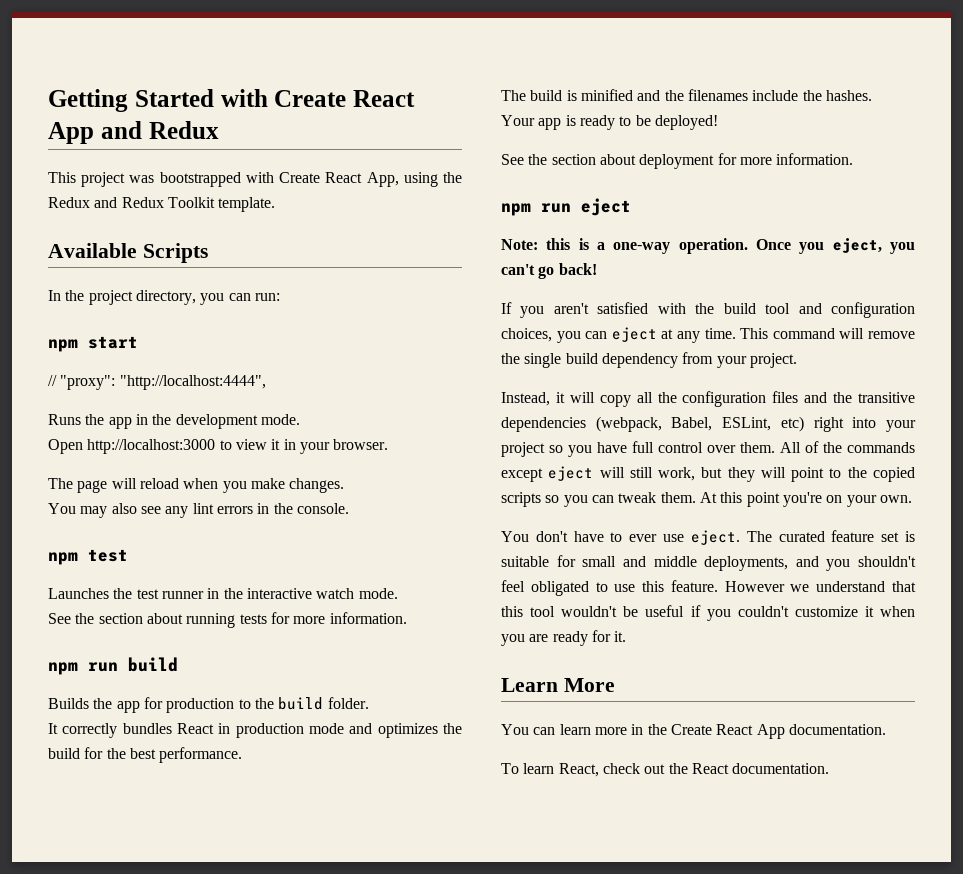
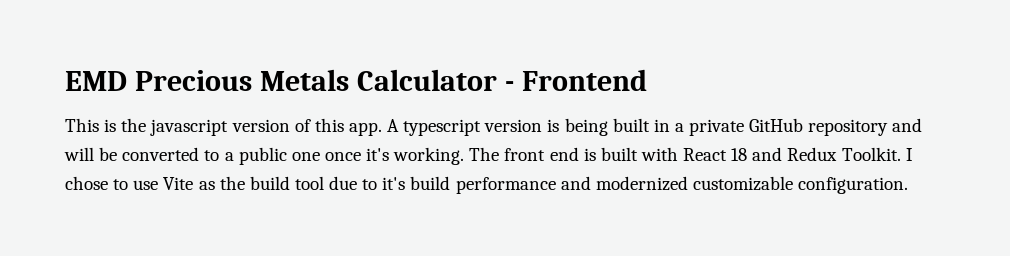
- Getting Started with Create React App and Redux
- This project was bootstrapped with Create React App, using the Redux and Redux Toolkit template.
- Available Scripts
- In the project directory, you can run:
- npm start
- // "proxy": "http://localhost:4444",
- Runs the app in the development mode.
- Open http://localhost:3000 to view it in your browser.
- The page will reload when you make changes.
- You may also see any lint errors in the console.
- npm test
- Launches the test runner in the interactive watch mode.
- See the section about running tests for more information.
- npm run build
- Builds the app for production to the build folder.
- It correctly bundles React in production mode and optimizes the build for the best performance.
- The build is minified and the filenames include the hashes.
- Your app is ready to be deployed!
- See the section about deployment for more information.
- npm run eject
- Note: this is a one-way operation. Once you eject, you can't go back!
- If you aren't satisfied with the build tool and configuration choices, you can eject at any time. This command will remove the single build dependency from your project.
- Instead, it will copy all the configuration files and the transitive dependencies (webpack, Babel, ESLint, etc) right into your project so you have full control over them. All of the commands except eject will still work, but they will point to the copied scripts so you can tweak them. At this point you're on your own.
- You don't have to ever use eject. The curated feature set is suitable for small and middle deployments, and you shouldn't feel obligated to use this feature. However we understand that this tool wouldn't be useful if you couldn't customize it when you are ready for it.
- Learn More
- You can learn more in the Create React App documentation.
- To learn React, check out the React documentation.
+ EMD Precious Metals Calculator - Frontend
+ This is the javascript version of this app. A typescript version is being built in a private GitHub repository and will be converted to a public one once it's working. The front end is built with React 18 and Redux Toolkit. I chose to use Vite as the build tool due to it's build performance and modernized customizable configuration.

